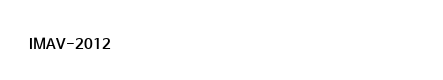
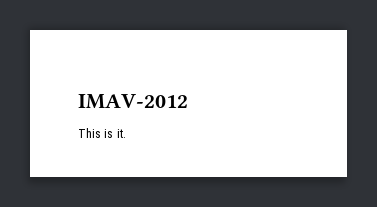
+ This is it.

